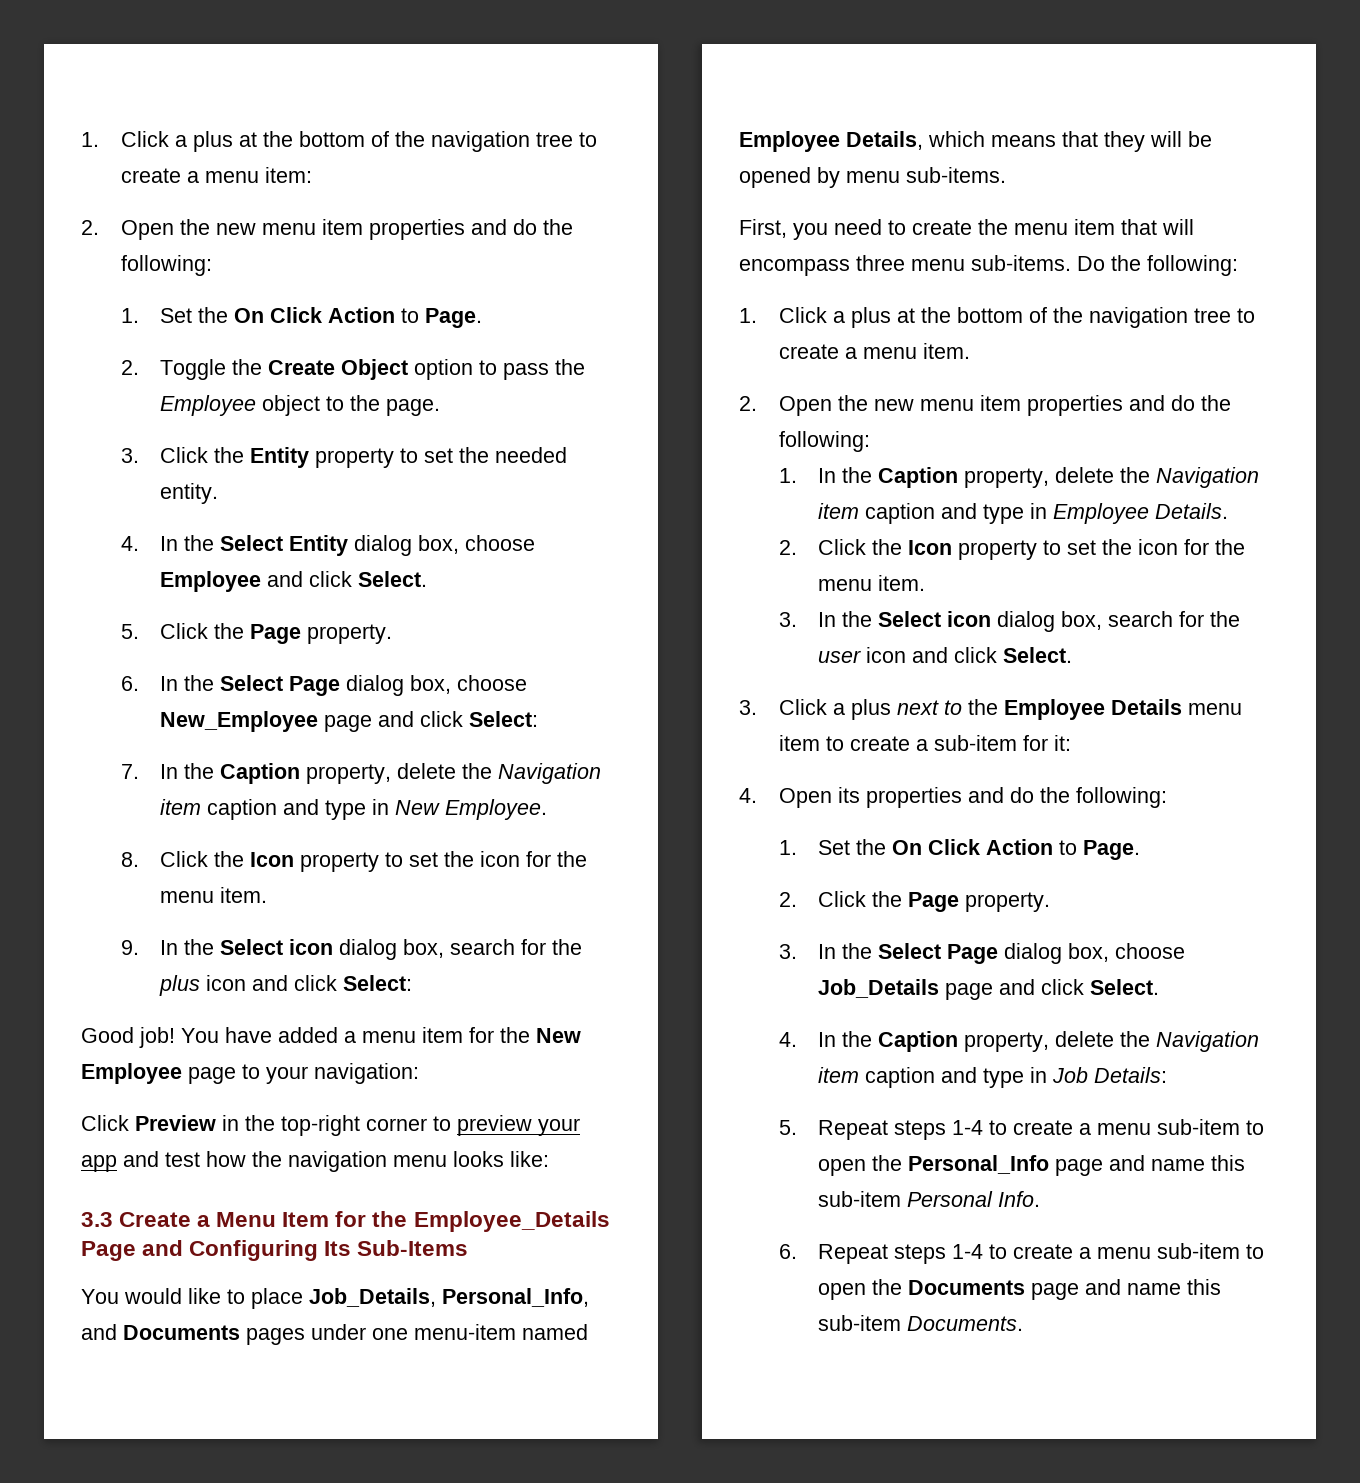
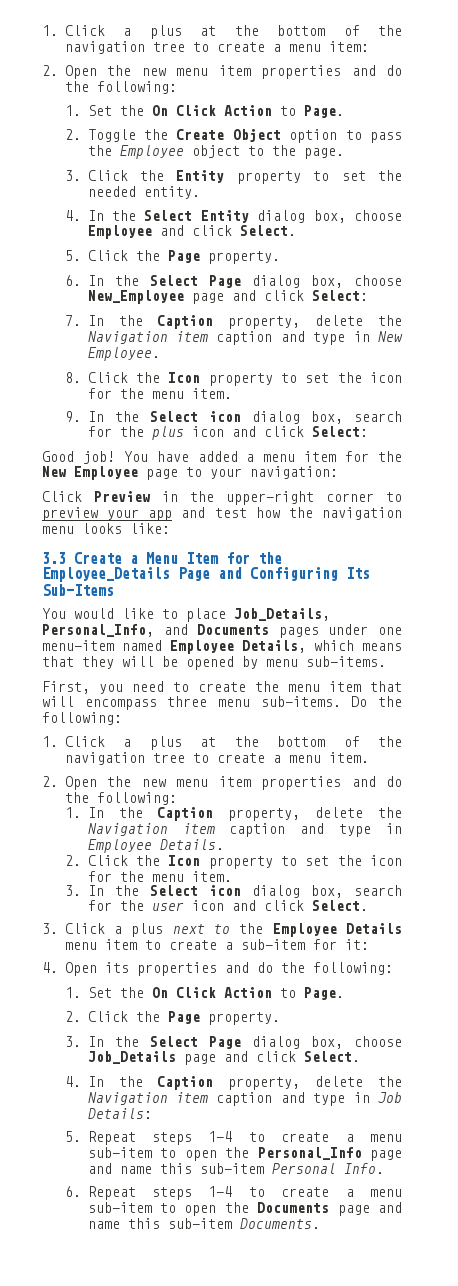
- Click Preview in the top-right corner to preview your app and test how the navigation menu looks like:
+ Click Preview in the upper-right corner to preview your app and test how the navigation menu looks like:

